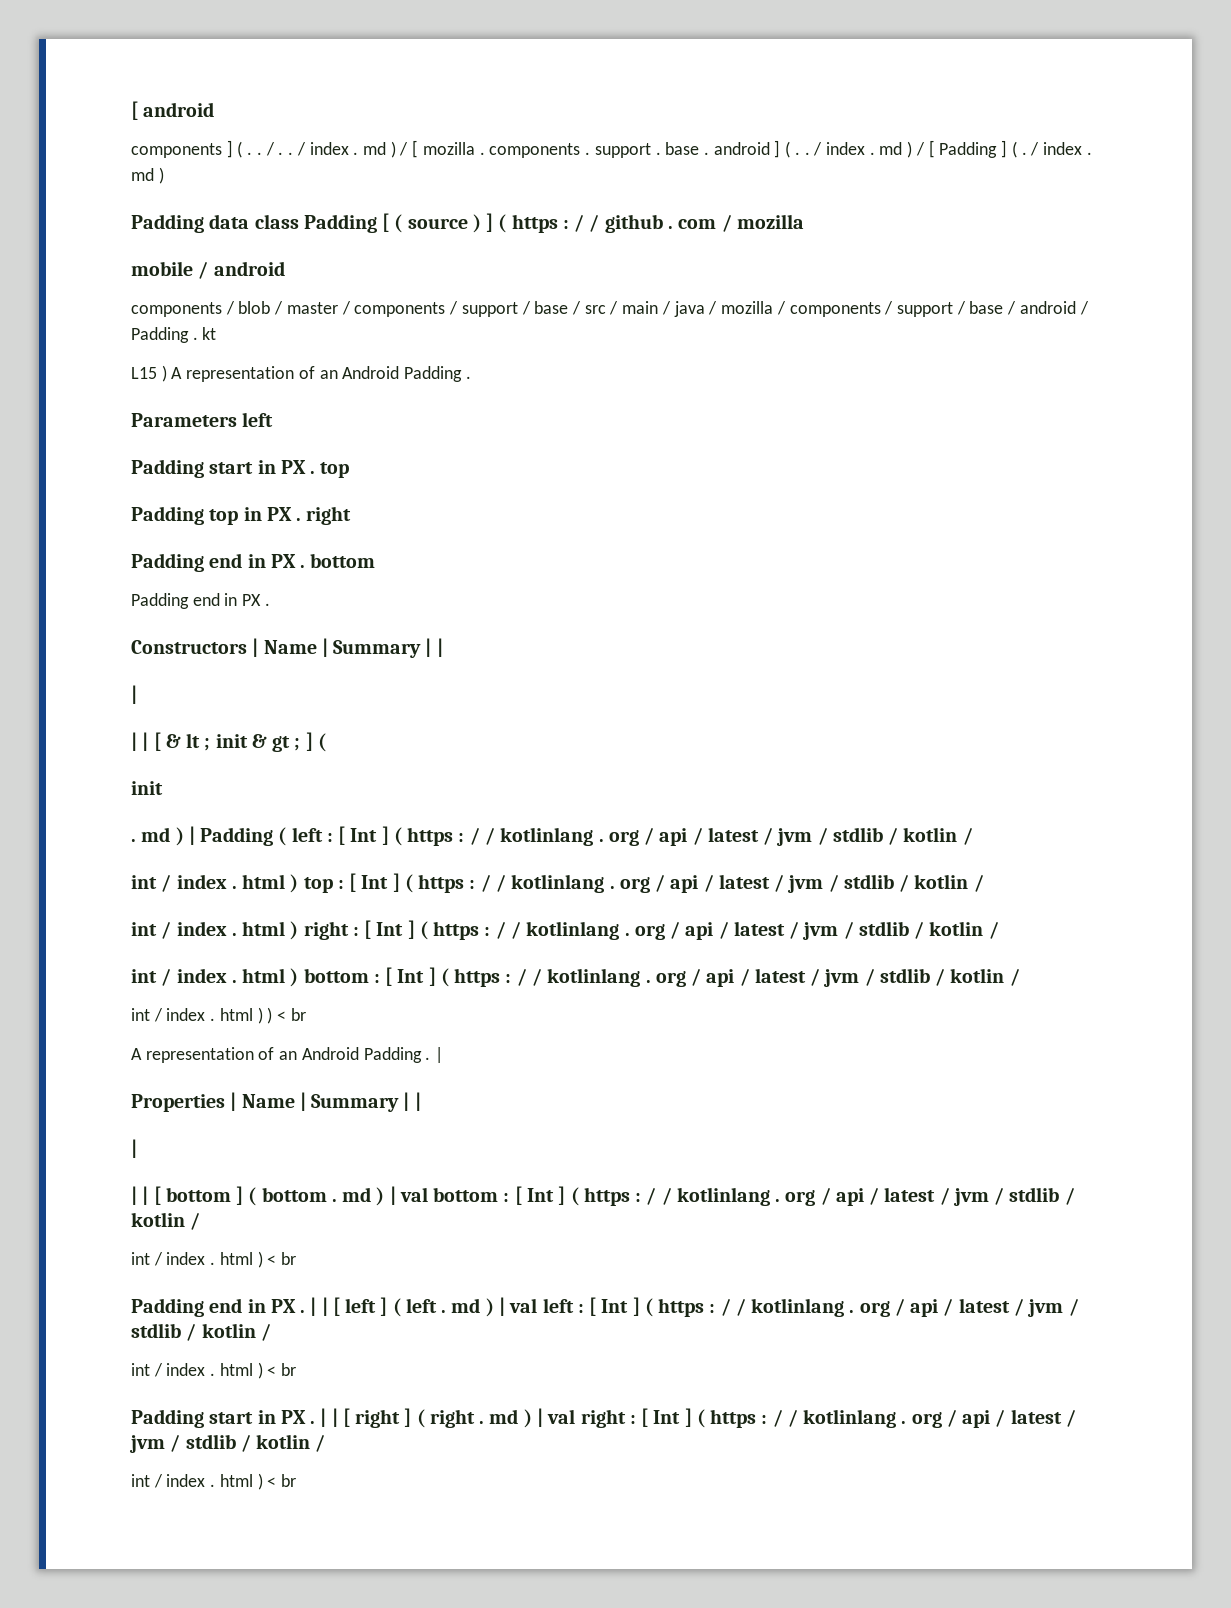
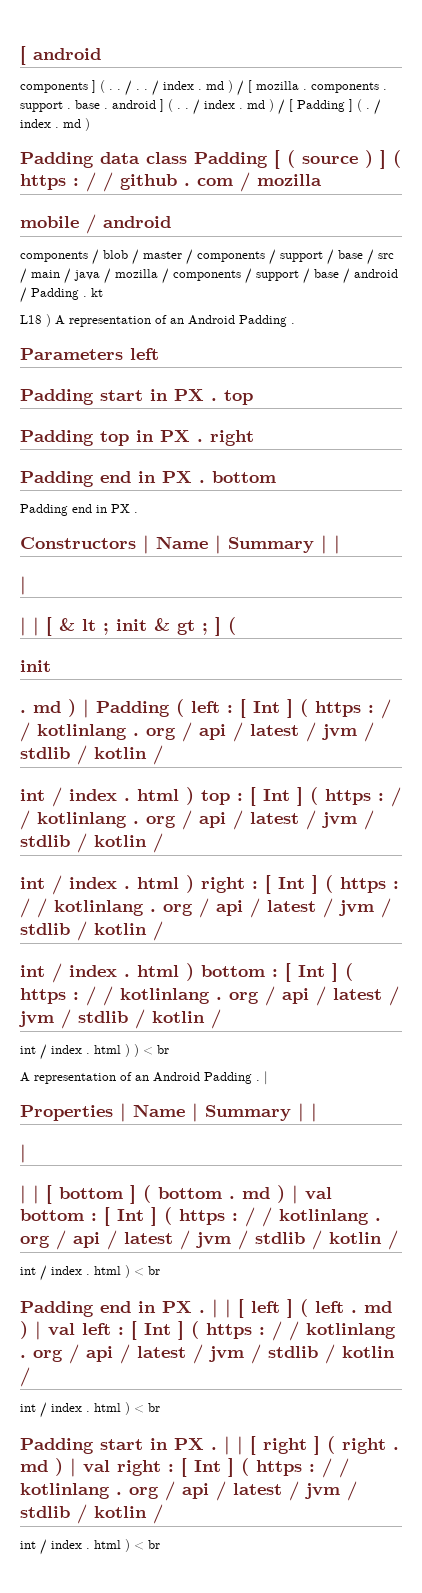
- L15 ) A representation of an Android Padding .
+ L18 ) A representation of an Android Padding .

